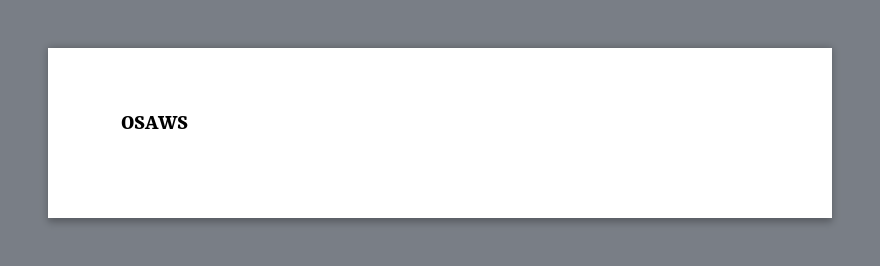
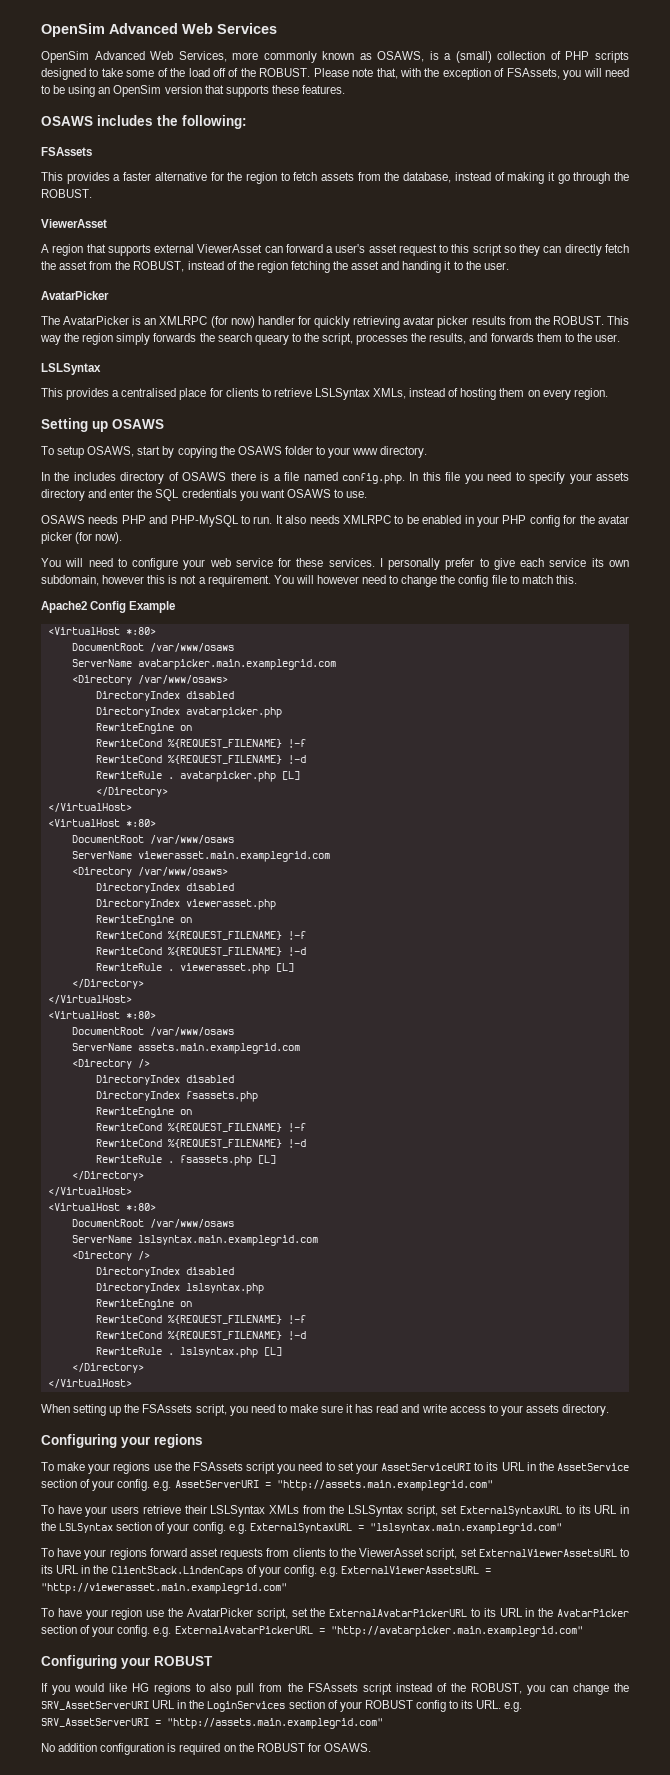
- OSAWS
+ OpenSim Advanced Web Services
+ OpenSim Advanced Web Services, more commonly known as OSAWS, is a (small) collection of PHP scripts designed to take some of the load off of the ROBUST. Please note that, with the exception of FSAssets, you will need to be using an OpenSim version that supports these features.
+ OSAWS includes the following:
+ FSAssets
+ This provides a faster alternative for the region to fetch assets from the database, instead of making it go through the ROBUST.
+ ViewerAsset
+ A region that supports external ViewerAsset can forward a user's asset request to this script so they can directly fetch the asset from the ROBUST, instead of the region fetching the asset and handing it to the user.
+ AvatarPicker
+ The AvatarPicker is an XMLRPC (for now) handler for quickly retrieving avatar picker results from the ROBUST. This way the region simply forwards the search queary to the script, processes the results, and forwards them to the user.
+ LSLSyntax
+ This provides a centralised place for clients to retrieve LSLSyntax XMLs, instead of hosting them on every region.
+ Setting up OSAWS
+ To setup OSAWS, start by copying the OSAWS folder to your www directory.
+ In the includes directory of OSAWS there is a file named config.php. In this file you need to specify your assets directory and enter the SQL credentials you want OSAWS to use.
+ OSAWS needs PHP and PHP-MySQL to run. It also needs XMLRPC to be enabled in your PHP config for the avatar picker (for now).
+ You will need to configure your web service for these services. I personally prefer to give each service its own subdomain, however this is not a requirement. You will however need to change the config file to match this.
+ Apache2 Config Example
+ <VirtualHost *:80>
+ DocumentRoot /var/www/osaws
+ ServerName avatarpicker.main.examplegrid.com
+ <Directory /var/www/osaws>
+ DirectoryIndex disabled
+ DirectoryIndex avatarpicker.php
+ RewriteEngine on
+ RewriteCond %{REQUEST_FILENAME} !-f
+ RewriteCond %{REQUEST_FILENAME} !-d
+ RewriteRule . avatarpicker.php [L]
+ </Directory>
+ </VirtualHost>
+ <VirtualHost *:80>
+ DocumentRoot /var/www/osaws
+ ServerName viewerasset.main.examplegrid.com
+ <Directory /var/www/osaws>
+ DirectoryIndex disabled
+ DirectoryIndex viewerasset.php
+ RewriteEngine on
+ RewriteCond %{REQUEST_FILENAME} !-f
+ RewriteCond %{REQUEST_FILENAME} !-d
+ RewriteRule . viewerasset.php [L]
+ </Directory>
+ </VirtualHost>
+ <VirtualHost *:80>
+ DocumentRoot /var/www/osaws
+ ServerName assets.main.examplegrid.com
+ <Directory />
+ DirectoryIndex disabled
+ DirectoryIndex fsassets.php
+ RewriteEngine on
+ RewriteCond %{REQUEST_FILENAME} !-f
+ RewriteCond %{REQUEST_FILENAME} !-d
+ RewriteRule . fsassets.php [L]
+ </Directory>
+ </VirtualHost>
+ <VirtualHost *:80>
+ DocumentRoot /var/www/osaws
+ ServerName lslsyntax.main.examplegrid.com
+ <Directory />
+ DirectoryIndex disabled
+ DirectoryIndex lslsyntax.php
+ RewriteEngine on
+ RewriteCond %{REQUEST_FILENAME} !-f
+ RewriteCond %{REQUEST_FILENAME} !-d
+ RewriteRule . lslsyntax.php [L]
+ </Directory>
+ </VirtualHost>
+ When setting up the FSAssets script, you need to make sure it has read and write access to your assets directory.
+ Configuring your regions
+ To make your regions use the FSAssets script you need to set your AssetServiceURI to its URL in the AssetService section of your config. e.g. AssetServerURI = "http://assets.main.examplegrid.com"
+ To have your users retrieve their LSLSyntax XMLs from the LSLSyntax script, set ExternalSyntaxURL to its URL in the LSLSyntax section of your config. e.g. ExternalSyntaxURL = "lslsyntax.main.examplegrid.com"
+ To have your regions forward asset requests from clients to the ViewerAsset script, set ExternalViewerAssetsURL to its URL in the ClientStack.LindenCaps of your config. e.g. ExternalViewerAssetsURL = "http://viewerasset.main.examplegrid.com"
+ To have your region use the AvatarPicker script, set the ExternalAvatarPickerURL to its URL in the AvatarPicker section of your config. e.g. ExternalAvatarPickerURL = "http://avatarpicker.main.examplegrid.com"
+ Configuring your ROBUST
+ If you would like HG regions to also pull from the FSAssets script instead of the ROBUST, you can change the SRV_AssetServerURI URL in the LoginServices section of your ROBUST config to its URL. e.g. SRV_AssetServerURI = "http://assets.main.examplegrid.com"
+ No addition configuration is required on the ROBUST for OSAWS.

